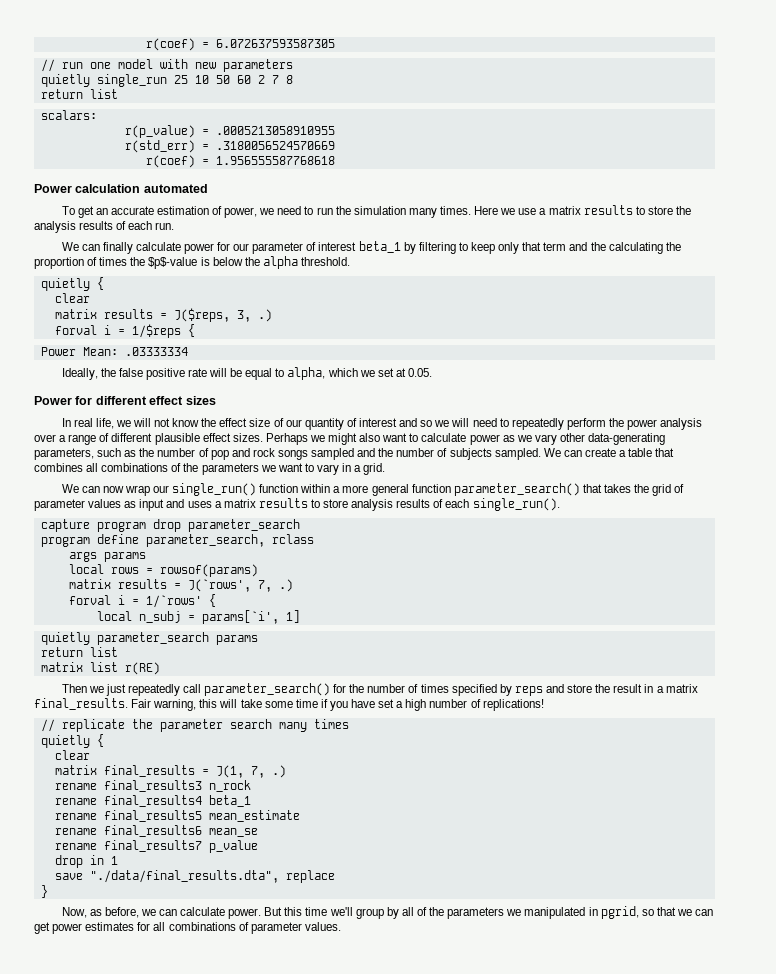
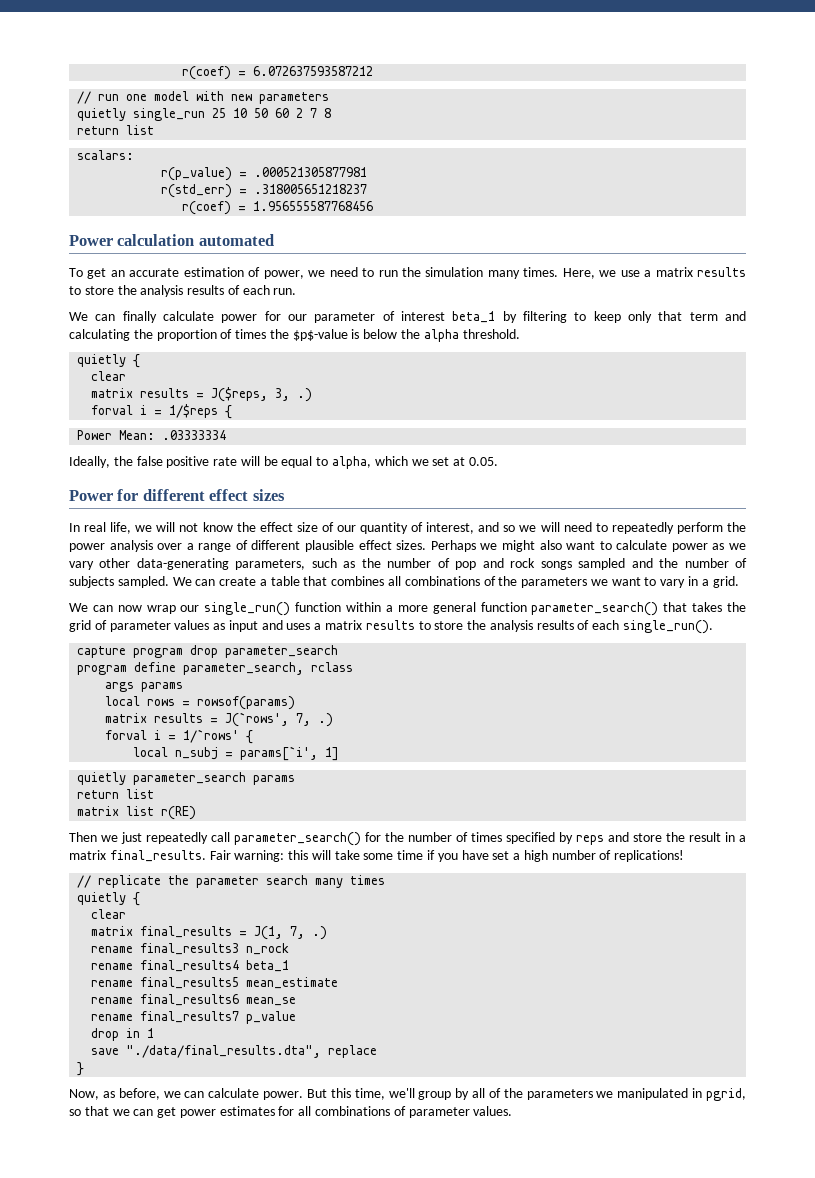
- r(coef) = 6.072637593587305
+ r(coef) = 6.072637593587212
- r(p_value) = .0005213058910955
+ r(p_value) = .000521305877981
- r(std_err) = .3180056524570669
- r(coef) = 1.956555587768618
+ r(std_err) = .318005651218237
+ r(coef) = 1.956555587768456
- Here we use a matrix results to store the analysis results of each run.
+ Here, we use a matrix results to store the analysis results of each run.
- We can finally calculate power for our parameter of interest beta_1 by filtering to keep only that term and the calculating the proportion of times the $p$-value is below the alpha threshold.
+ We can finally calculate power for our parameter of interest beta_1 by filtering to keep only that term and calculating the proportion of times the $p$-value is below the alpha threshold.
- In real life, we will not know the effect size of our quantity of interest and so we will need to repeatedly perform the power analysis over a range of different plausible effect sizes.
+ In real life, we will not know the effect size of our quantity of interest, and so we will need to repeatedly perform the power analysis over a range of different plausible effect sizes.
- We can now wrap our single_run() function within a more general function parameter_search() that takes the grid of parameter values as input and uses a matrix results to store analysis results of each single_run().
+ We can now wrap our single_run() function within a more general function parameter_search() that takes the grid of parameter values as input and uses a matrix results to store the analysis results of each single_run().
- Fair warning, this will take some time if you have set a high number of replications!
+ Fair warning: this will take some time if you have set a high number of replications!
- But this time we'll group by all of the parameters we manipulated in pgrid, so that we can get power estimates for all combinations of parameter values.
+ But this time, we'll group by all of the parameters we manipulated in pgrid, so that we can get power estimates for all combinations of parameter values.

